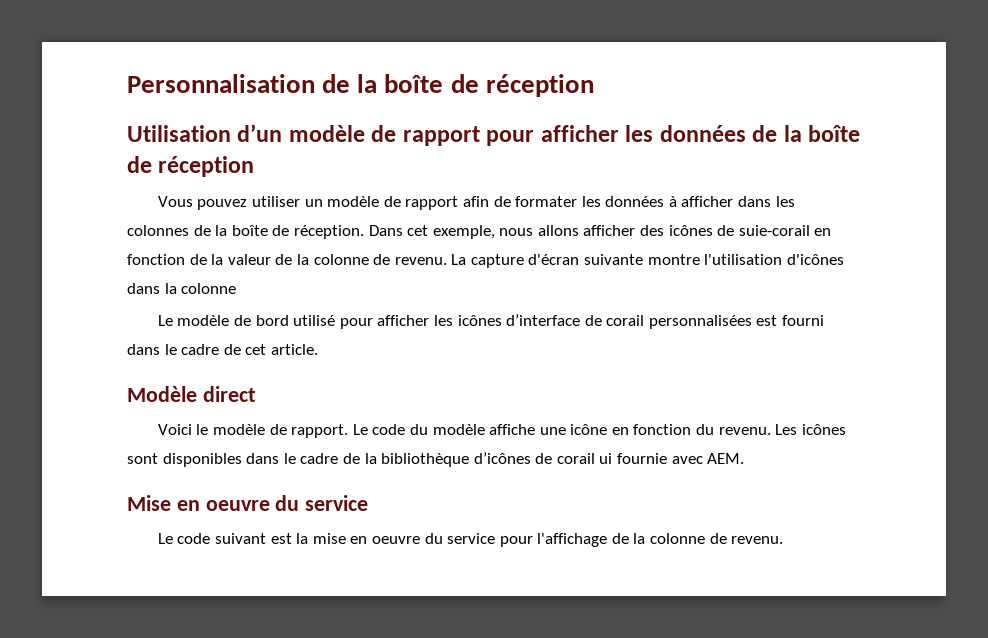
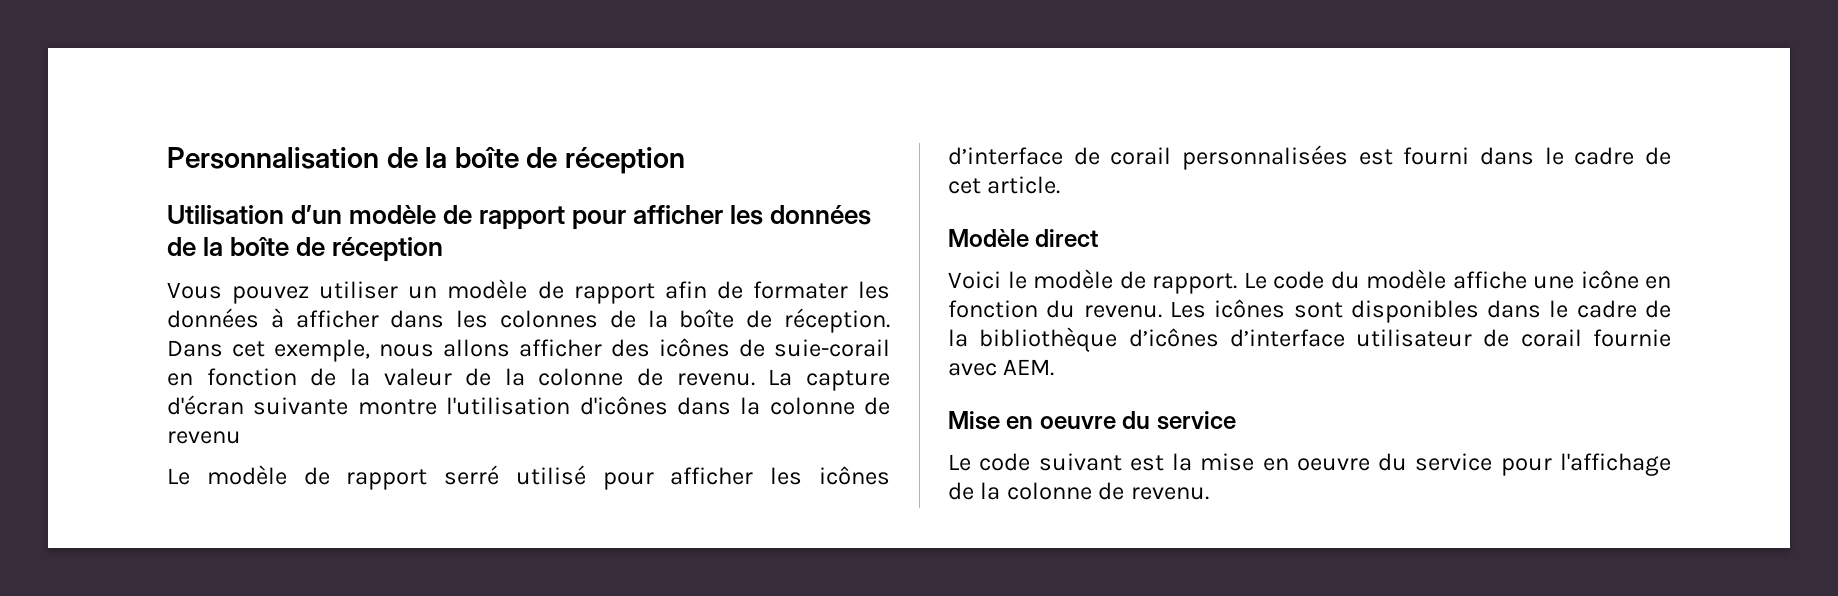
- La capture d'écran suivante montre l'utilisation d'icônes dans la colonne
+ La capture d'écran suivante montre l'utilisation d'icônes dans la colonne de revenu
- Le modèle de bord utilisé pour afficher les icônes d’interface de corail personnalisées est fourni dans le cadre de cet article.
+ Le modèle de rapport serré utilisé pour afficher les icônes d’interface de corail personnalisées est fourni dans le cadre de cet article.
- Les icônes sont disponibles dans le cadre de la bibliothèque d’icônes de corail ui fournie avec AEM.
+ Les icônes sont disponibles dans le cadre de la bibliothèque d’icônes d’interface utilisateur de corail fournie avec AEM.

